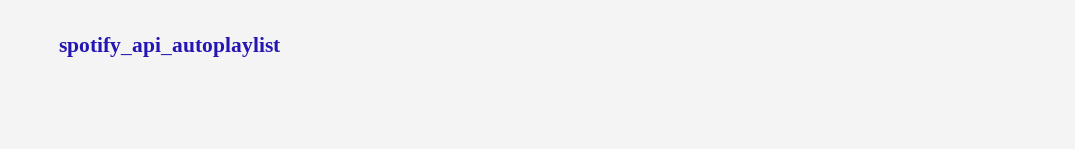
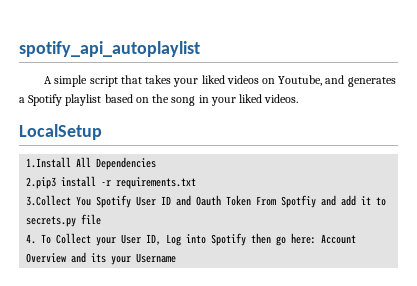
+ A simple script that takes your liked videos on Youtube, and generates a Spotify playlist based on the song in your liked videos.
+ LocalSetup
+ 1.Install All Dependencies
+ 2.pip3 install -r requirements.txt
+ 3.Collect You Spotify User ID and Oauth Token From Spotfiy and add it to secrets.py file
+ 4. To Collect your User ID, Log into Spotify then go here: Account Overview and its your Username

